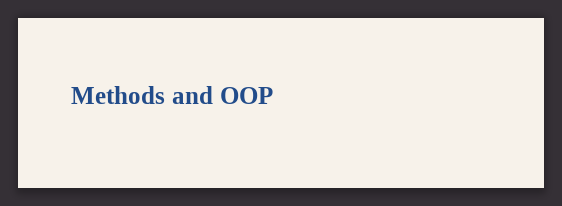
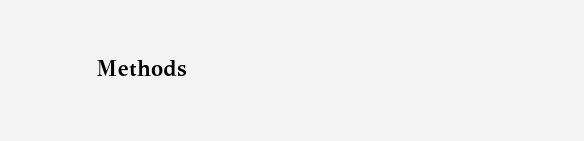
- Methods and OOP
+ Methods

